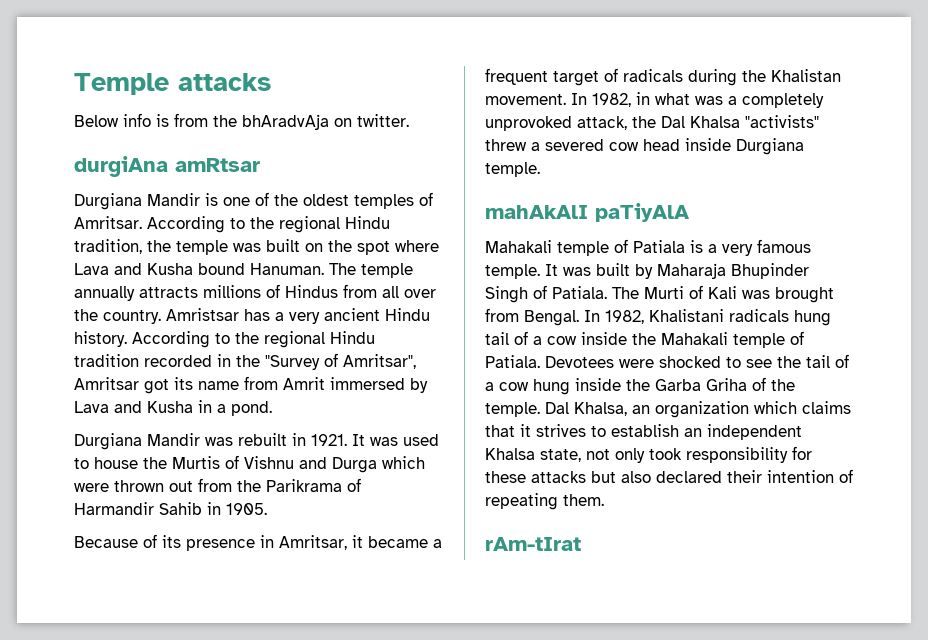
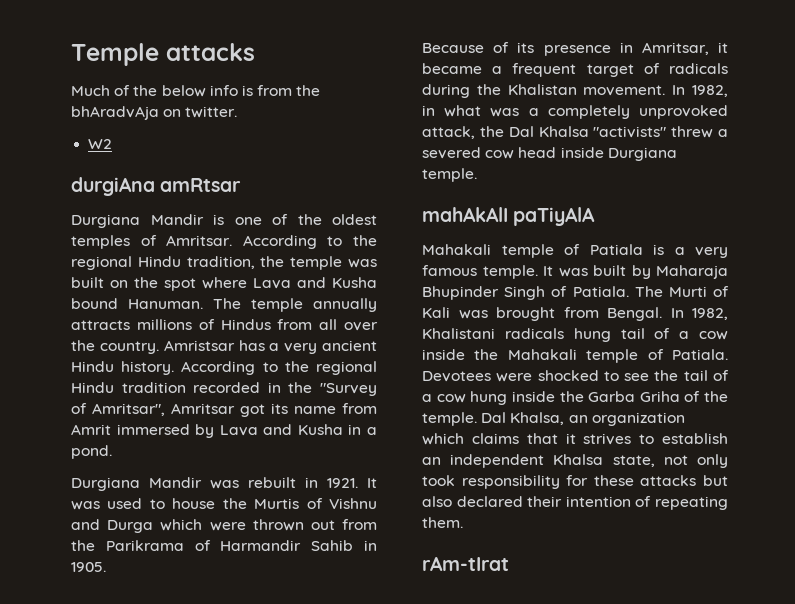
- Below info is from the bhAradvAja on twitter.
+ Much of the below info is from the bhAradvAja on twitter.
+ W2

